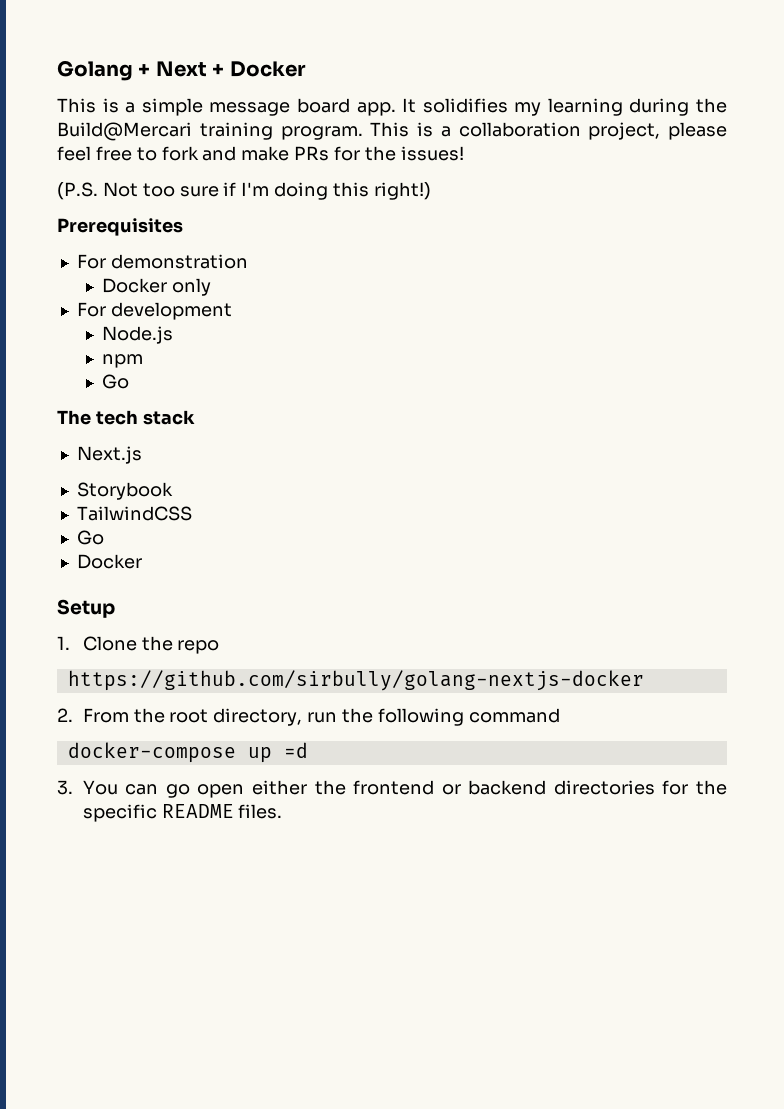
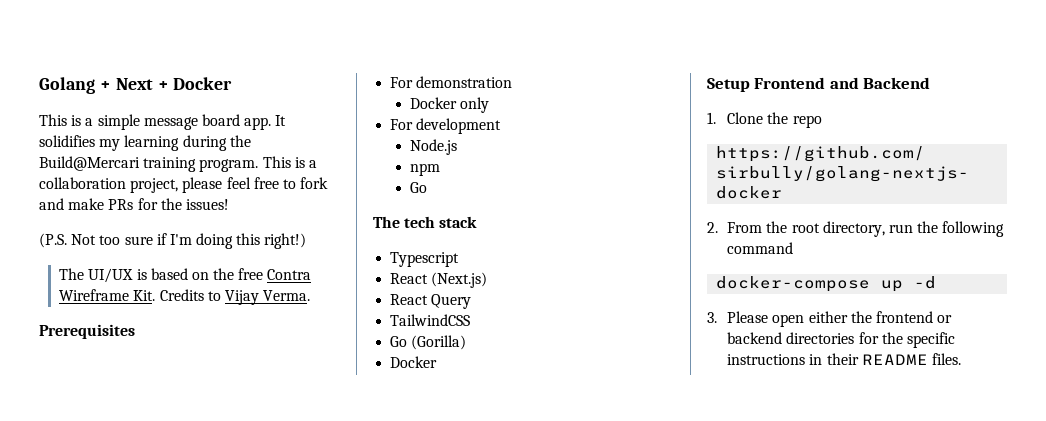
+ The UI/UX is based on the free Contra Wireframe Kit. Credits to Vijay Verma.
- Next.js
- Storybook
+ Typescript
+ React (Next.js)
+ React Query
  TailwindCSS
- Go
+ Go (Gorilla)
- Setup
+ Setup Frontend and Backend
- docker-compose up =d
+ docker-compose up -d
- 3. You can go open either the frontend or backend directories for the specific README files.
+ 3. Please open either the frontend or backend directories for the specific instructions in their README files.

